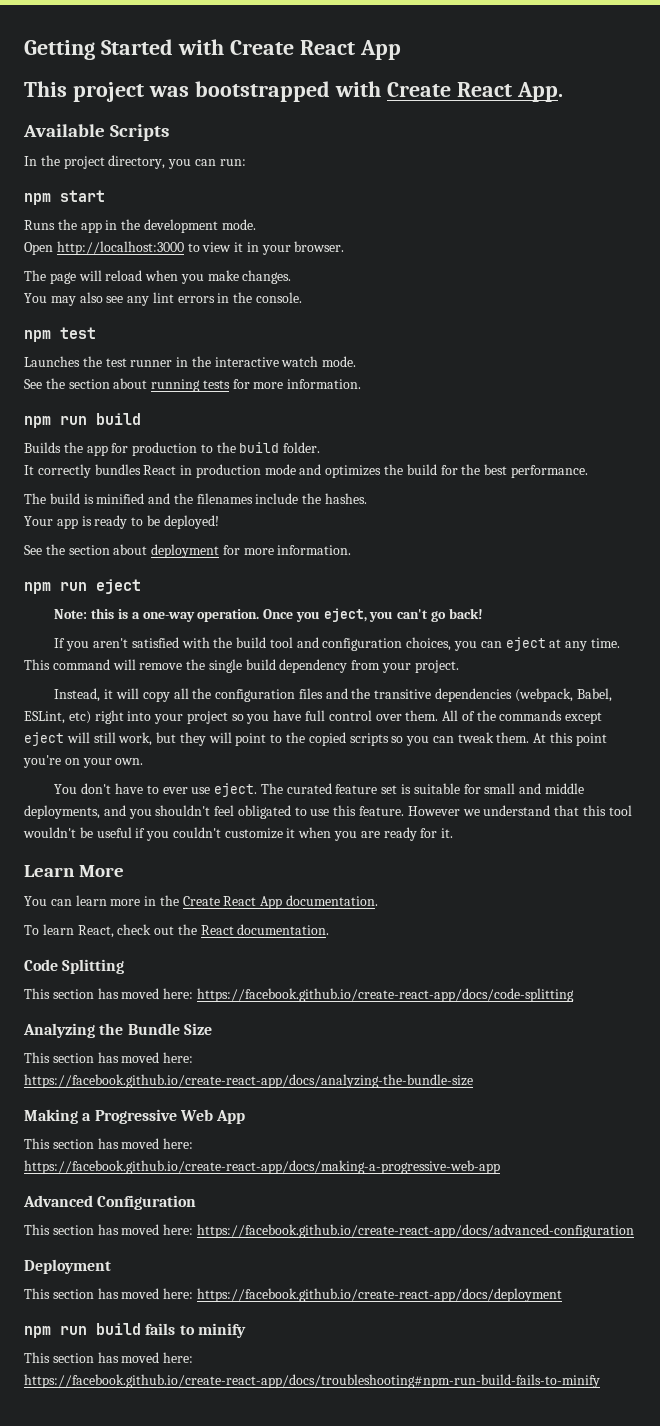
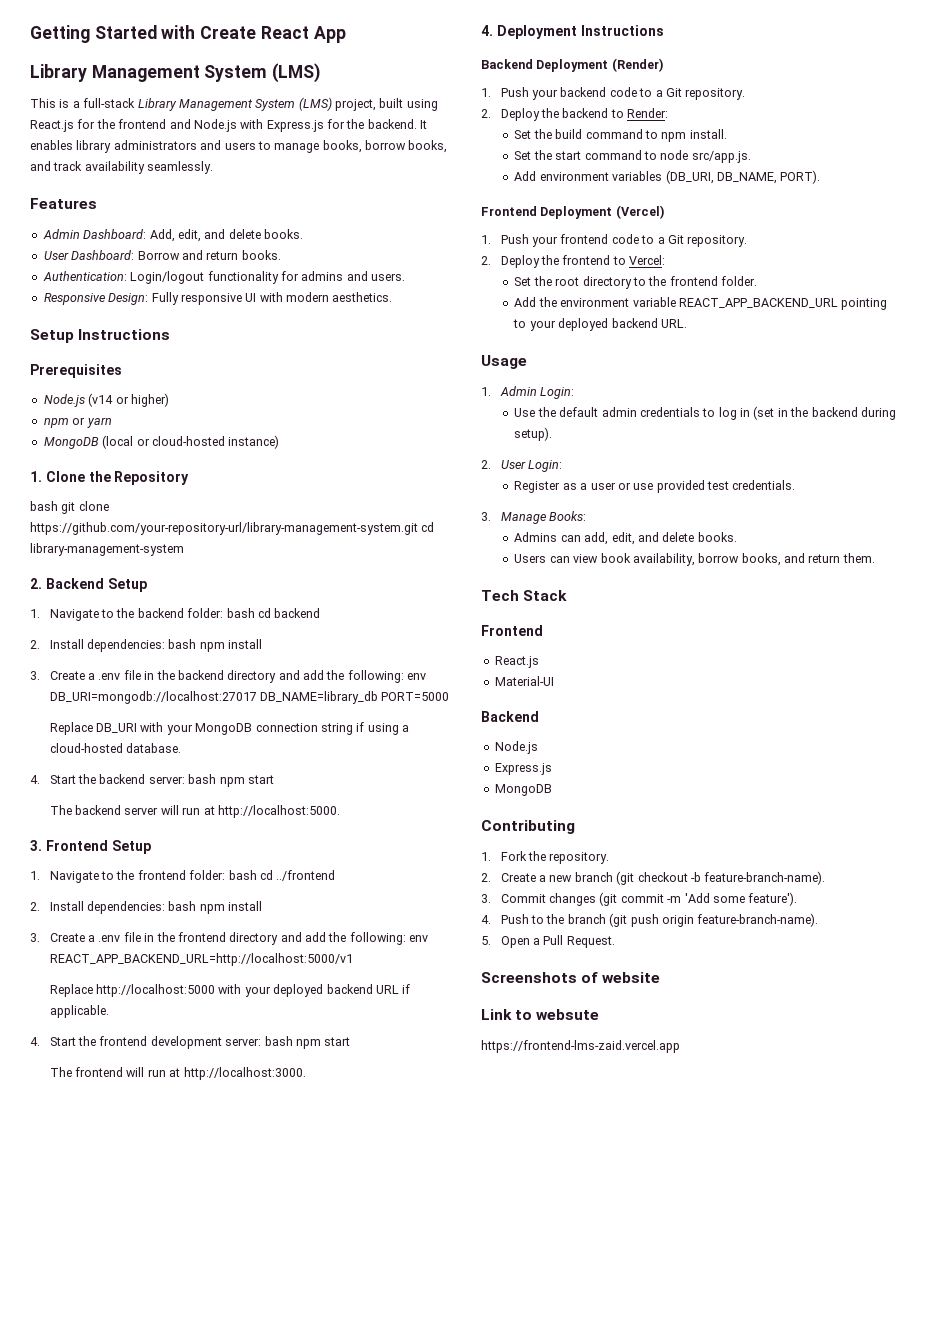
  Getting Started with Create React App
- This project was bootstrapped with Create React App.
- Available Scripts
- In the project directory, you can run:
- npm start
- Runs the app in the development mode.
- Open http://localhost:3000 to view it in your browser.
- The page will reload when you make changes.
- You may also see any lint errors in the console.
- npm test
- Launches the test runner in the interactive watch mode.
- See the section about running tests for more information.
- npm run build
- Builds the app for production to the build folder.
- It correctly bundles React in production mode and optimizes the build for the best performance.
- The build is minified and the filenames include the hashes.
- Your app is ready to be deployed!
- See the section about deployment for more information.
- npm run eject
- Note: this is a one-way operation. Once you eject, you can't go back!
- If you aren't satisfied with the build tool and configuration choices, you can eject at any time. This command will remove the single build dependency from your project.
- Instead, it will copy all the configuration files and the transitive dependencies (webpack, Babel, ESLint, etc) right into your project so you have full control over them. All of the commands except eject will still work, but they will point to the copied scripts so you can tweak them. At this point you're on your own.
- You don't have to ever use eject. The curated feature set is suitable for small and middle deployments, and you shouldn't feel obligated to use this feature. However we understand that this tool wouldn't be useful if you couldn't customize it when you are ready for it.
- Learn More
- You can learn more in the Create React App documentation.
- To learn React, check out the React documentation.
- Code Splitting
- This section has moved here: https://facebook.github.io/create-react-app/docs/code-splitting
- Analyzing the Bundle Size
- This section has moved here: https://facebook.github.io/create-react-app/docs/analyzing-the-bundle-size
- Making a Progressive Web App
- This section has moved here: https://facebook.github.io/create-react-app/docs/making-a-progressive-web-app
- Advanced Configuration
- This section has moved here: https://facebook.github.io/create-react-app/docs/advanced-configuration
- Deployment
- This section has moved here: https://facebook.github.io/create-react-app/docs/deployment
- npm run build fails to minify
- This section has moved here: https://facebook.github.io/create-react-app/docs/troubleshooting#npm-run-build-fails-to-minify
+ Library Management System (LMS)
+ This is a full-stack Library Management System (LMS) project, built using React.js for the frontend and Node.js with Express.js for the backend. It enables library administrators and users to manage books, borrow books, and track availability seamlessly.
+ Features
+ Admin Dashboard: Add, edit, and delete books.
+ User Dashboard: Borrow and return books.
+ Authentication: Login/logout functionality for admins and users.
+ Responsive Design: Fully responsive UI with modern aesthetics.
+ Setup Instructions
+ Prerequisites
+ Node.js (v14 or higher)
+ npm or yarn
+ MongoDB (local or cloud-hosted instance)
+ 1. Clone the Repository
+ bash git clone https://github.com/your-repository-url/library-management-system.git cd library-management-system
+ 2. Backend Setup
+ 1. Navigate to the backend folder: bash cd backend
+ 2. Install dependencies: bash npm install
+ 3. Create a .env file in the backend directory and add the following: env DB_URI=mongodb://localhost:27017 DB_NAME=library_db PORT=5000
+ Replace DB_URI with your MongoDB connection string if using a cloud-hosted database.
+ 4. Start the backend server: bash npm start
+ The backend server will run at http://localhost:5000.
+ 3. Frontend Setup
+ 1. Navigate to the frontend folder: bash cd ../frontend
+ 2. Install dependencies: bash npm install
+ 3. Create a .env file in the frontend directory and add the following: env REACT_APP_BACKEND_URL=http://localhost:5000/v1
+ Replace http://localhost:5000 with your deployed backend URL if applicable.
+ 4. Start the frontend development server: bash npm start
+ The frontend will run at http://localhost:3000.
+ 4. Deployment Instructions
+ Backend Deployment (Render)
+ 1. Push your backend code to a Git repository.
+ 2. Deploy the backend to Render:
+ Set the build command to npm install.
+ Set the start command to node src/app.js.
+ Add environment variables (DB_URI, DB_NAME, PORT).
+ Frontend Deployment (Vercel)
+ 1. Push your frontend code to a Git repository.
+ 2. Deploy the frontend to Vercel:
+ Set the root directory to the frontend folder.
+ Add the environment variable REACT_APP_BACKEND_URL pointing to your deployed backend URL.
+ Usage
+ 1. Admin Login:
+ Use the default admin credentials to log in (set in the backend during setup).
+ 2. User Login:
+ Register as a user or use provided test credentials.
+ 3. Manage Books:
+ Admins can add, edit, and delete books.
+ Users can view book availability, borrow books, and return them.
+ Tech Stack
+ Frontend
+ React.js
+ Material-UI
+ Backend
+ Node.js
+ Express.js
+ MongoDB
+ Contributing
+ 1. Fork the repository.
+ 2. Create a new branch (git checkout -b feature-branch-name).
+ 3. Commit changes (git commit -m 'Add some feature').
+ 4. Push to the branch (git push origin feature-branch-name).
+ 5. Open a Pull Request.
+ Screenshots of website
+ Link to websute
+ https://frontend-lms-zaid.vercel.app

